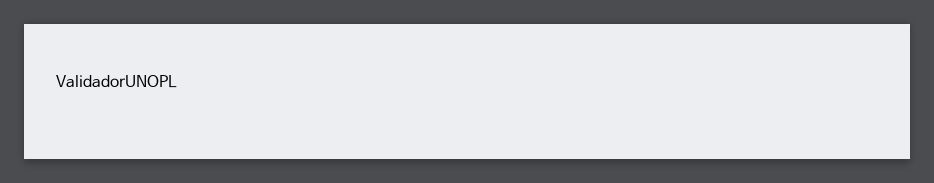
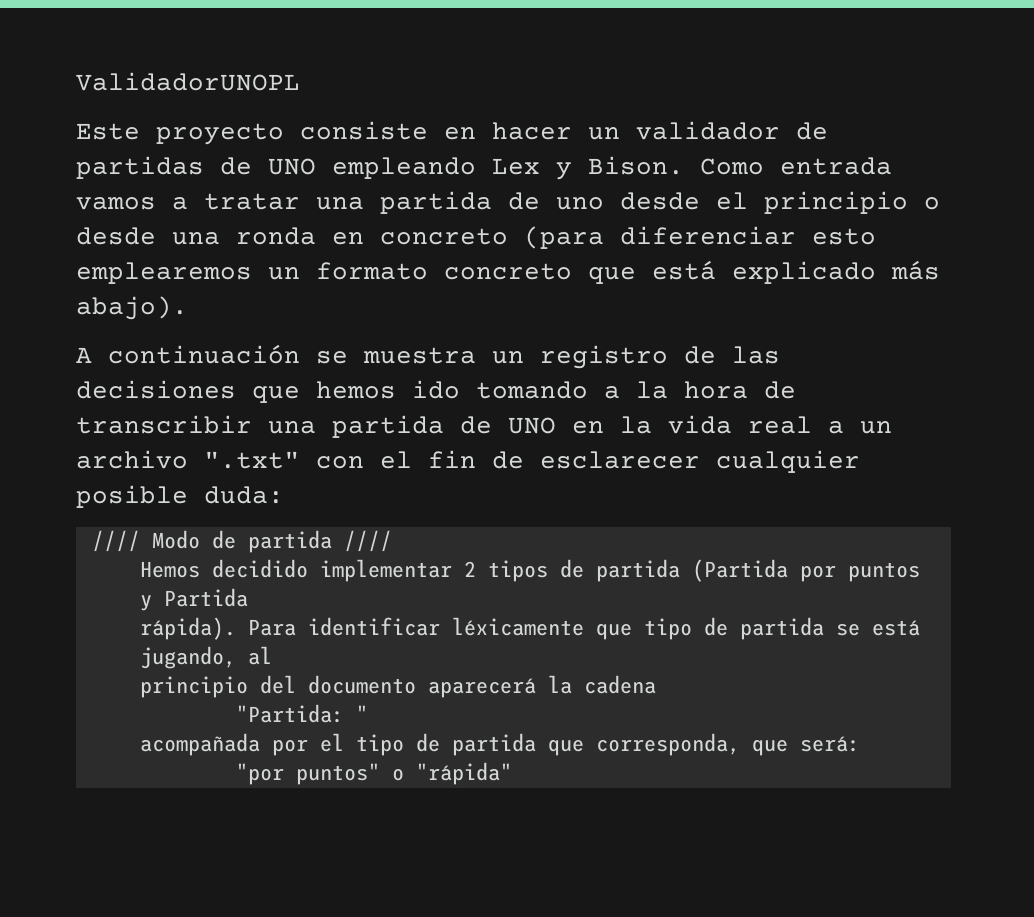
+ Este proyecto consiste en hacer un validador de partidas de UNO empleando Lex y Bison. Como entrada vamos a tratar una partida de uno desde el principio o desde una ronda en concreto (para diferenciar esto emplearemos un formato concreto que está explicado más abajo).
+ A continuación se muestra un registro de las decisiones que hemos ido tomando a la hora de transcribir una partida de UNO en la vida real a un archivo ".txt" con el fin de esclarecer cualquier posible duda:
+ //// Modo de partida ////
+ Hemos decidido implementar 2 tipos de partida (Partida por puntos y Partida
+ rápida). Para identificar léxicamente que tipo de partida se está jugando, al
+ principio del documento aparecerá la cadena
+ "Partida: "
+ acompañada por el tipo de partida que corresponda, que será:
+ "por puntos" o "rápida"

